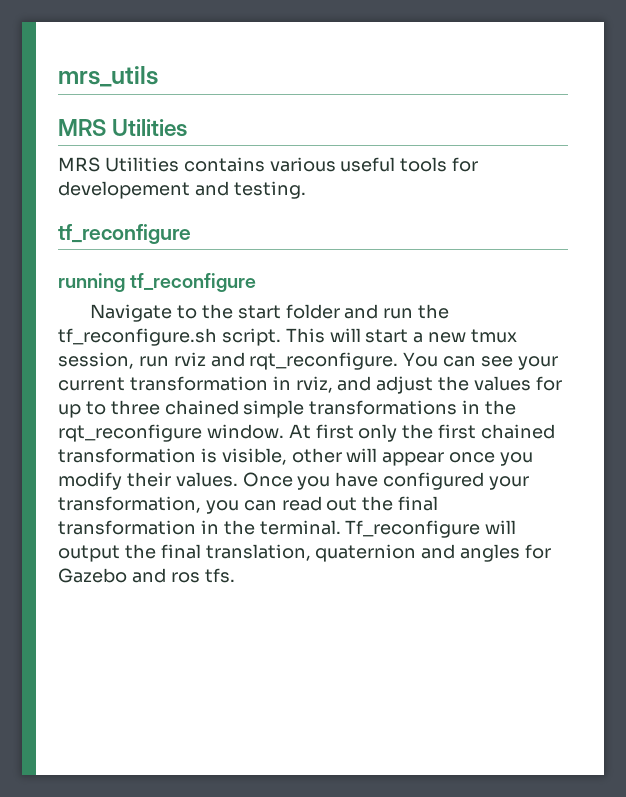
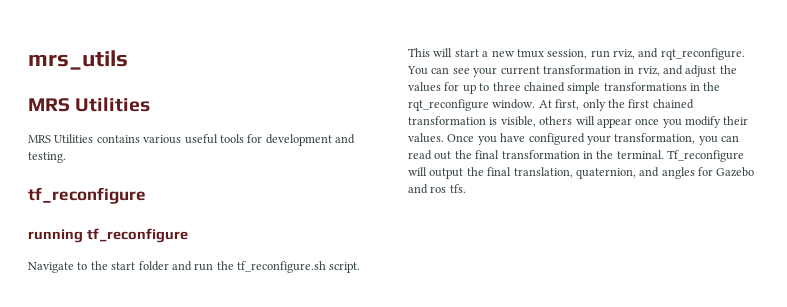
- MRS Utilities contains various useful tools for developement and testing.
+ MRS Utilities contains various useful tools for development and testing.
- This will start a new tmux session, run rviz and rqt_reconfigure.
+ This will start a new tmux session, run rviz, and rqt_reconfigure.
- At first only the first chained transformation is visible, other will appear once you modify their values.
+ At first, only the first chained transformation is visible, others will appear once you modify their values.
- Tf_reconfigure will output the final translation, quaternion and angles for Gazebo and ros tfs.
+ Tf_reconfigure will output the final translation, quaternion, and angles for Gazebo and ros tfs.

